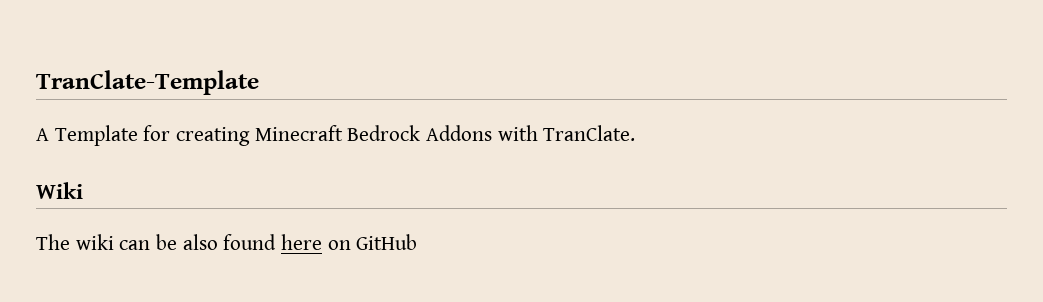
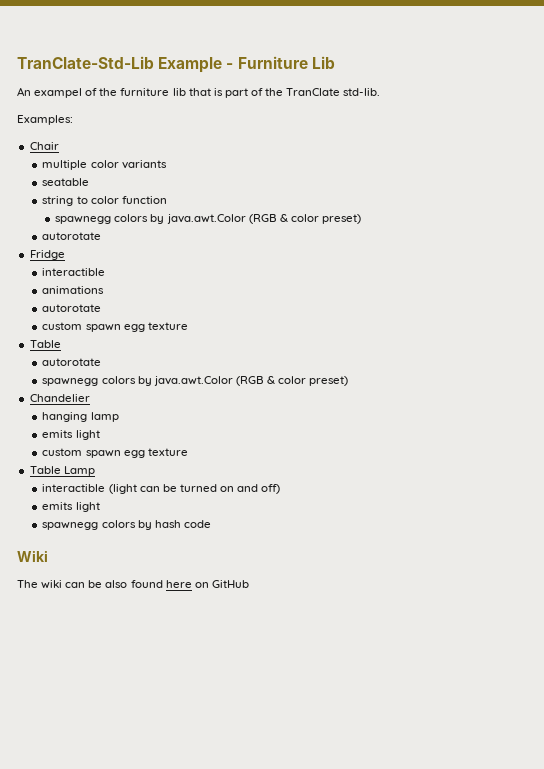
- TranClate-Template
- A Template for creating Minecraft Bedrock Addons with TranClate.
+ TranClate-Std-Lib Example - Furniture Lib
+ An exampel of the furniture lib that is part of the TranClate std-lib.
+ Examples:
+ Chair
+ multiple color variants
+ seatable
+ string to color function
+ spawnegg colors by java.awt.Color (RGB & color preset)
+ autorotate
+ Fridge
+ interactible
+ animations
+ autorotate
+ custom spawn egg texture
+ Table
+ autorotate
+ spawnegg colors by java.awt.Color (RGB & color preset)
+ Chandelier
+ hanging lamp
+ emits light
+ custom spawn egg texture
+ Table Lamp
+ interactible (light can be turned on and off)
+ emits light
+ spawnegg colors by hash code

